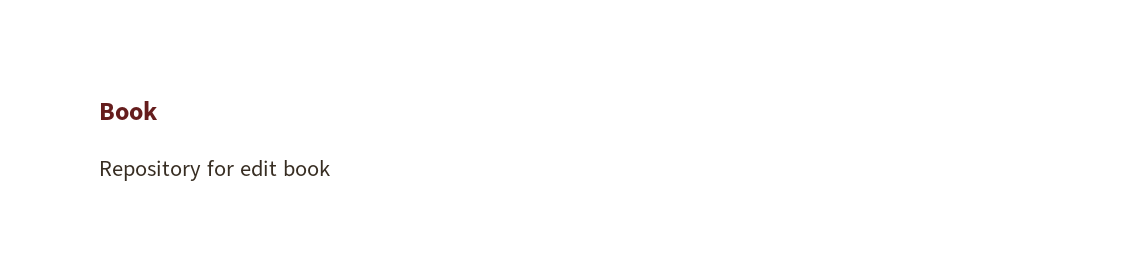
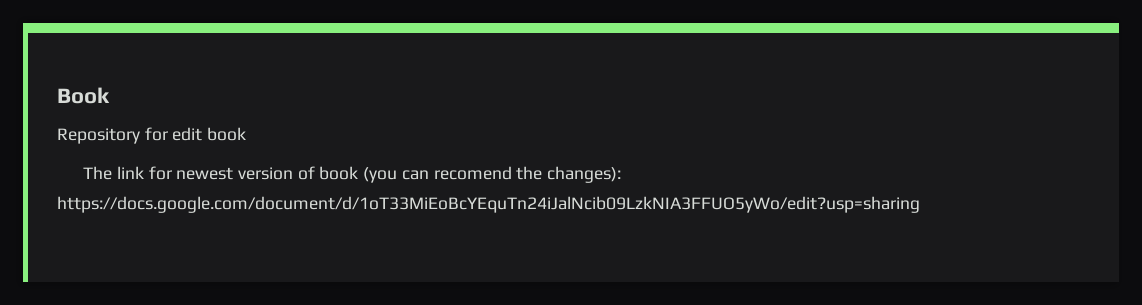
+ The link for newest version of book (you can recomend the changes): https://docs.google.com/document/d/1oT33MiEoBcYEquTn24iJalNcib09LzkNIA3FFUO5yWo/edit?usp=sharing

